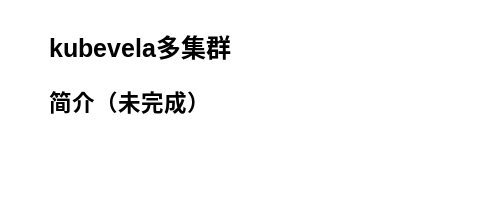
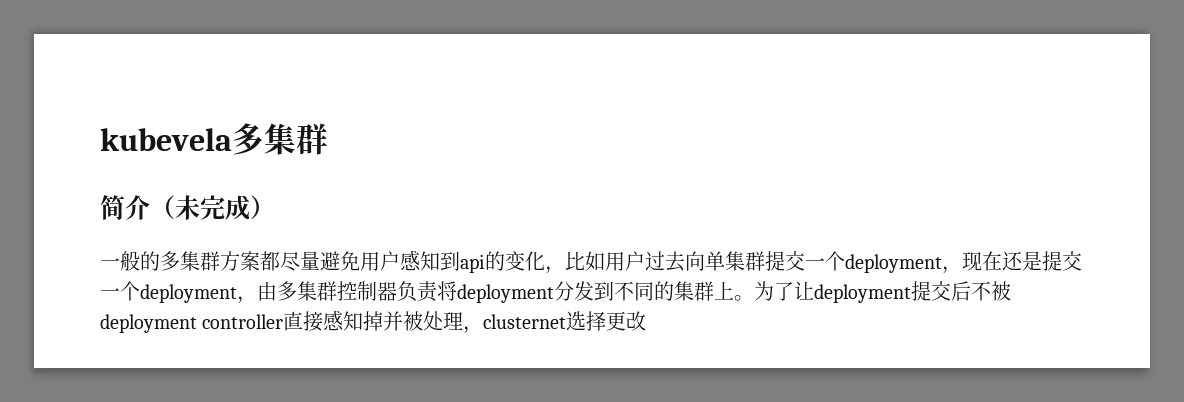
+ 一般的多集群方案都尽量避免用户感知到api的变化，比如用户过去向单集群提交一个deployment，现在还是提交一个deployment，由多集群控制器负责将deployment分发到不同的集群上。为了让deployment提交后不被deployment controller直接感知掉并被处理，clusternet选择更改

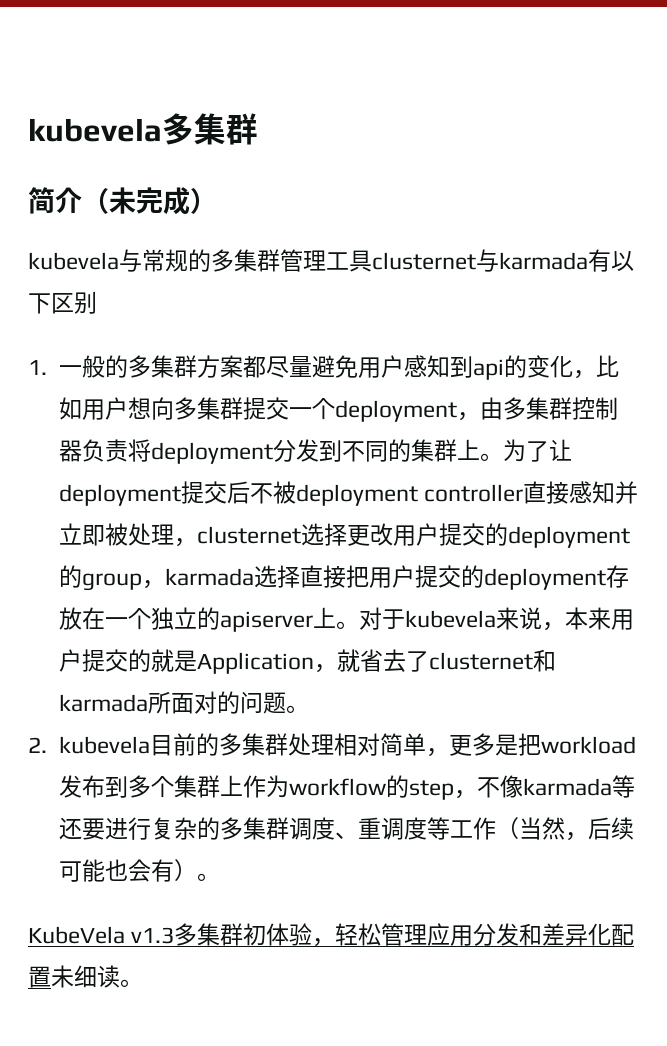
- 一般的多集群方案都尽量避免用户感知到api的变化，比如用户过去向单集群提交一个deployment，现在还是提交一个deployment，由多集群控制器负责将deployment分发到不同的集群上。
+ kubevela与常规的多集群管理工具clusternet与karmada有以下区别
+ 1.一般的多集群方案都尽量避免用户感知到api的变化，比如用户想向多集群提交一个deployment，由多集群控制器负责将deployment分发到不同的集群上。
- 为了让deployment提交后不被deployment controller直接感知掉并被处理，clusternet选择更改
+ 为了让deployment提交后不被deployment controller直接感知并立即被处理，clusternet选择更改用户提交的deployment的group，karmada选择直接把用户提交的deployment存放在一个独立的apiserver上。对于kubevela来说，本来用户提交的就是Application，就省去了clusternet和karmada所面对的问题。
+ 2. kubevela目前的多集群处理相对简单，更多是把workload发布到多个集群上作为workflow的step，不像karmada等还要进行复杂的多集群调度、重调度等工作（当然，后续可能也会有）。
+ KubeVela v1.3多集群初体验，轻松管理应用分发和差异化配置未细读。

